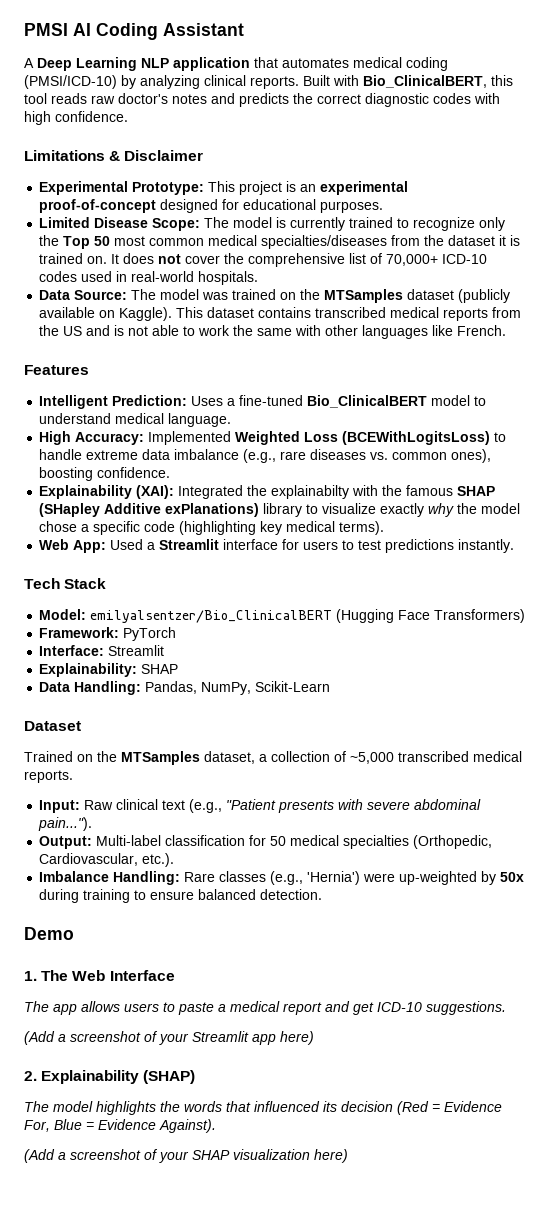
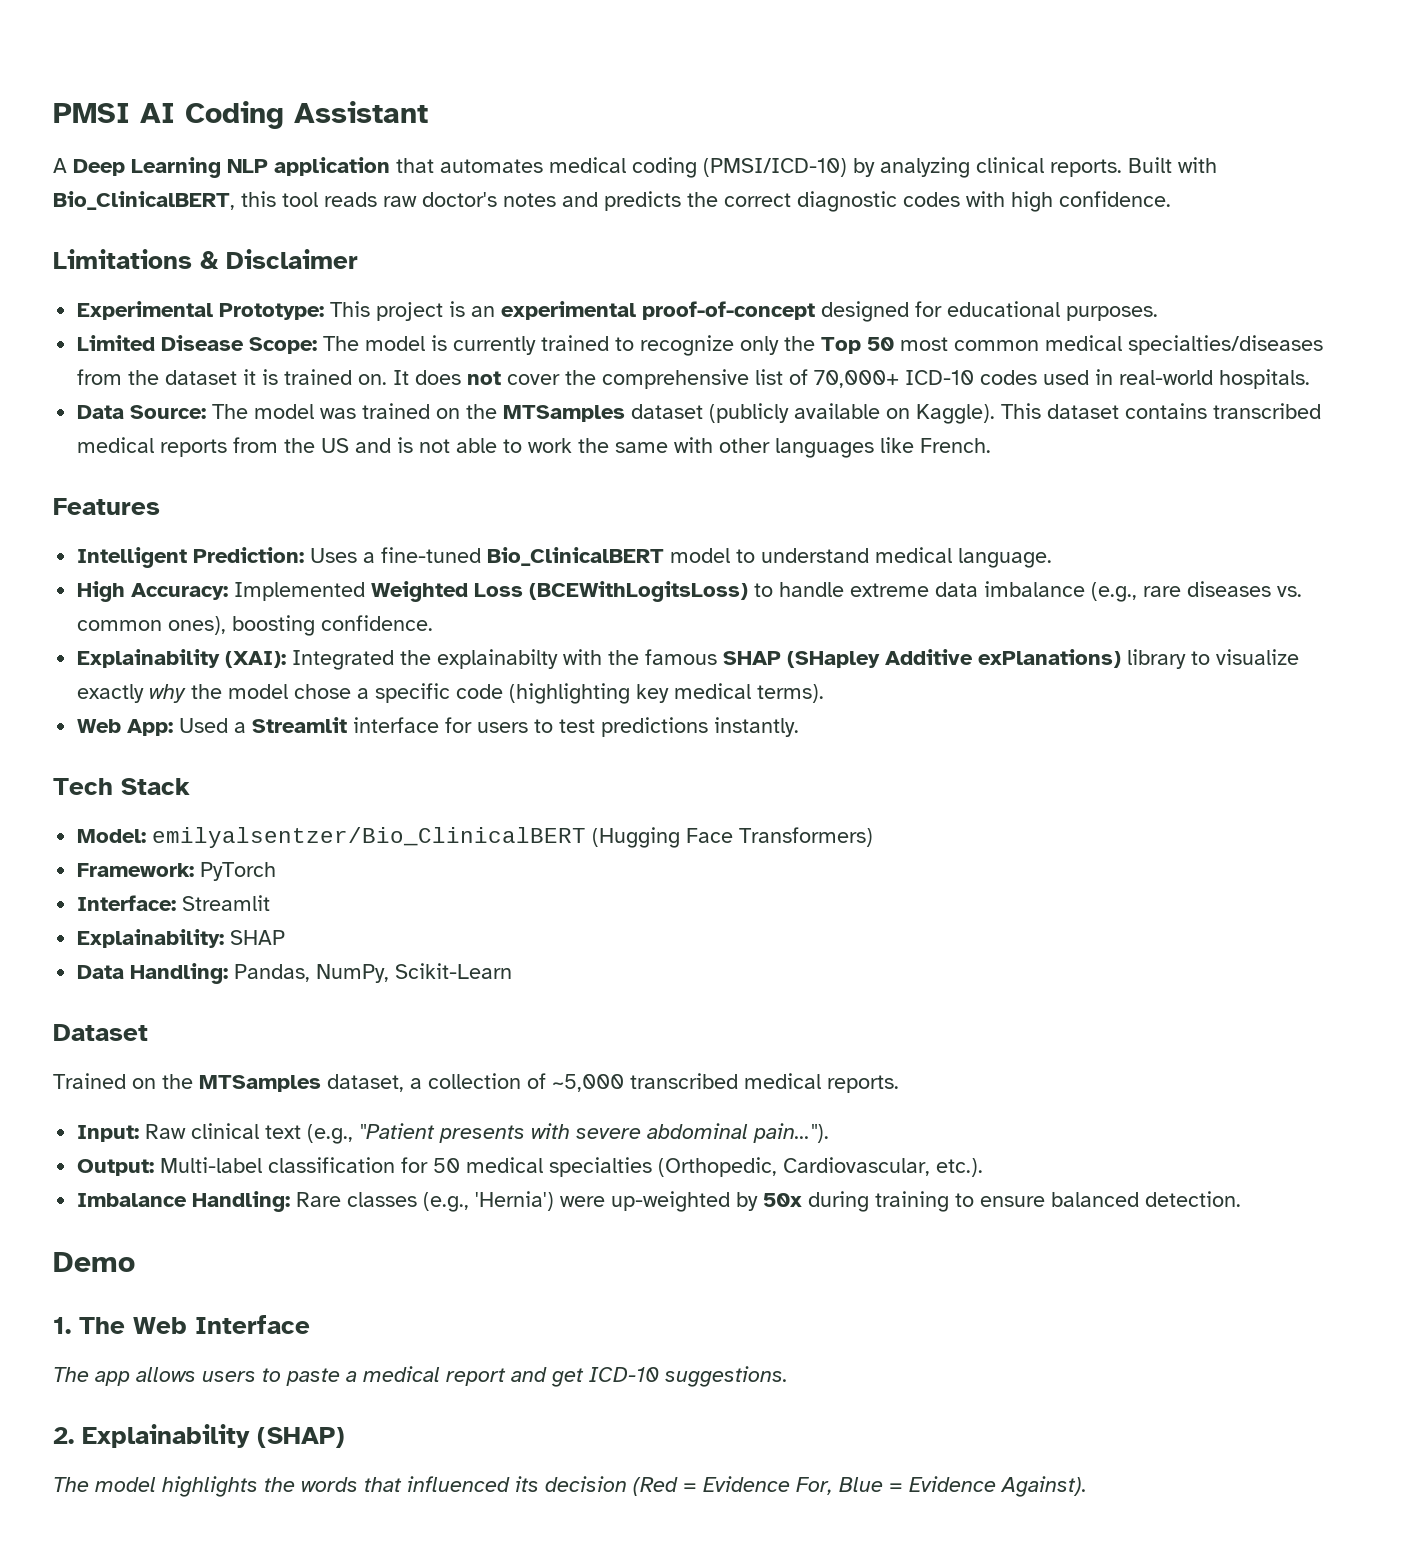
- (Add a screenshot of your Streamlit app here)
- (Add a screenshot of your SHAP visualization here)

